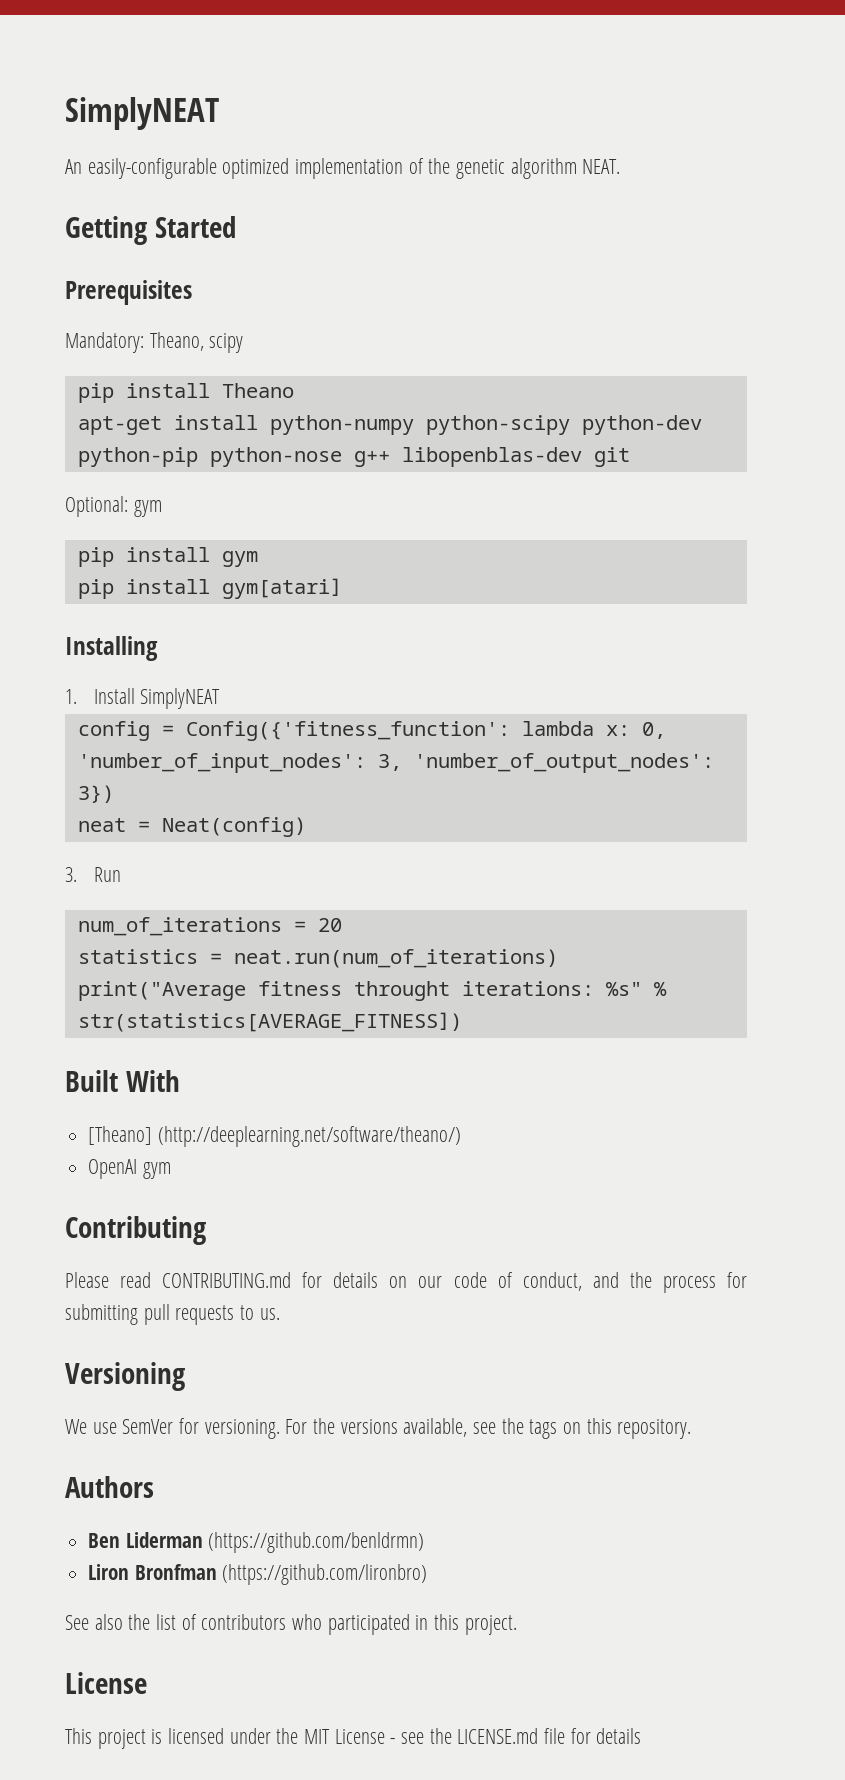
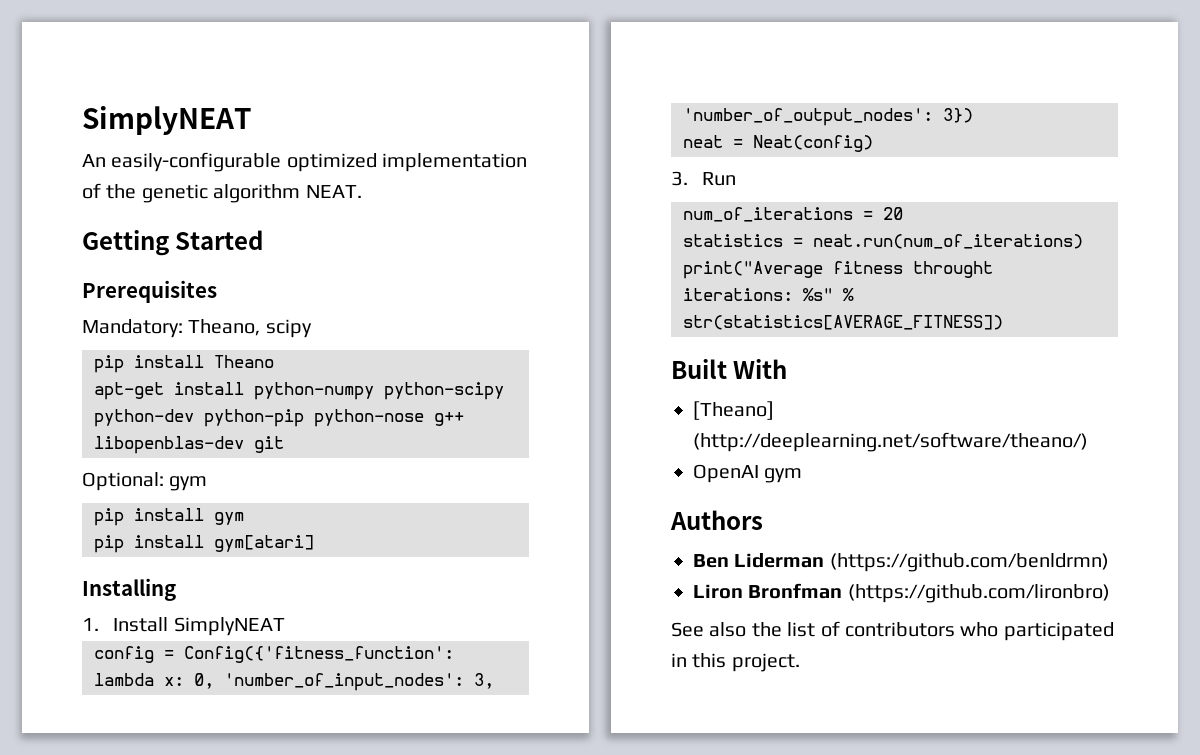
- Contributing
- Please read CONTRIBUTING.md for details on our code of conduct, and the process for submitting pull requests to us.
- Versioning
- We use SemVer for versioning. For the versions available, see the tags on this repository.
  See also the list of contributors who participated in this project.
- License
- This project is licensed under the MIT License - see the LICENSE.md file for details

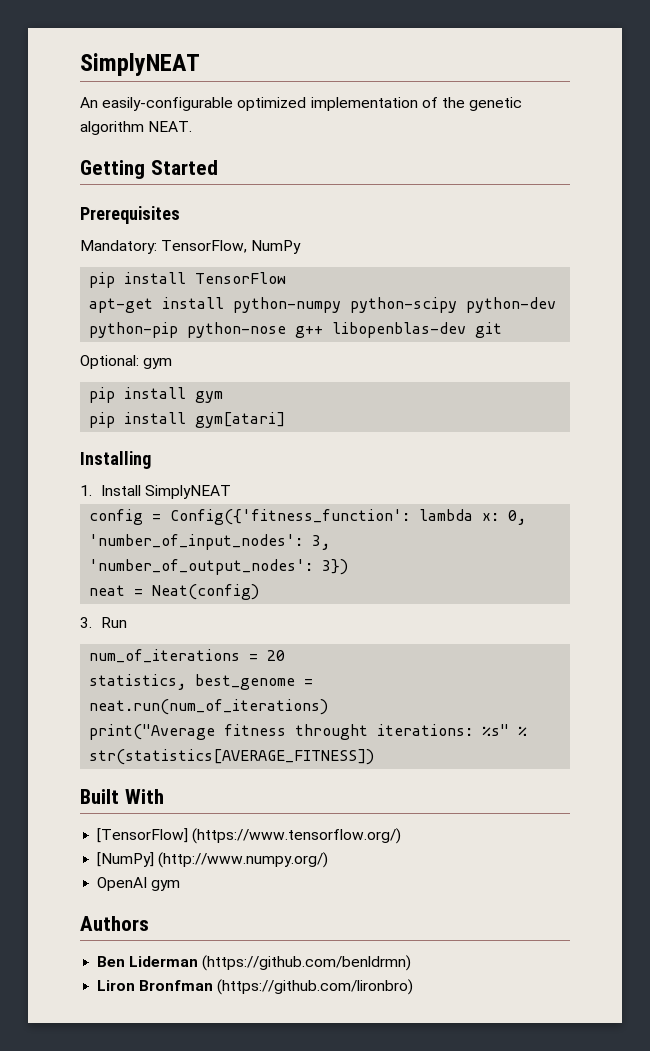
- Mandatory: Theano, scipy
- pip install Theano
+ Mandatory: TensorFlow, NumPy
+ pip install TensorFlow
- statistics = neat.run(num_of_iterations)
+ statistics, best_genome = neat.run(num_of_iterations)
- [Theano] (http://deeplearning.net/software/theano/)
+ [TensorFlow] (https://www.tensorflow.org/)
+ [NumPy] (http://www.numpy.org/)
- See also the list of contributors who participated in this project.

